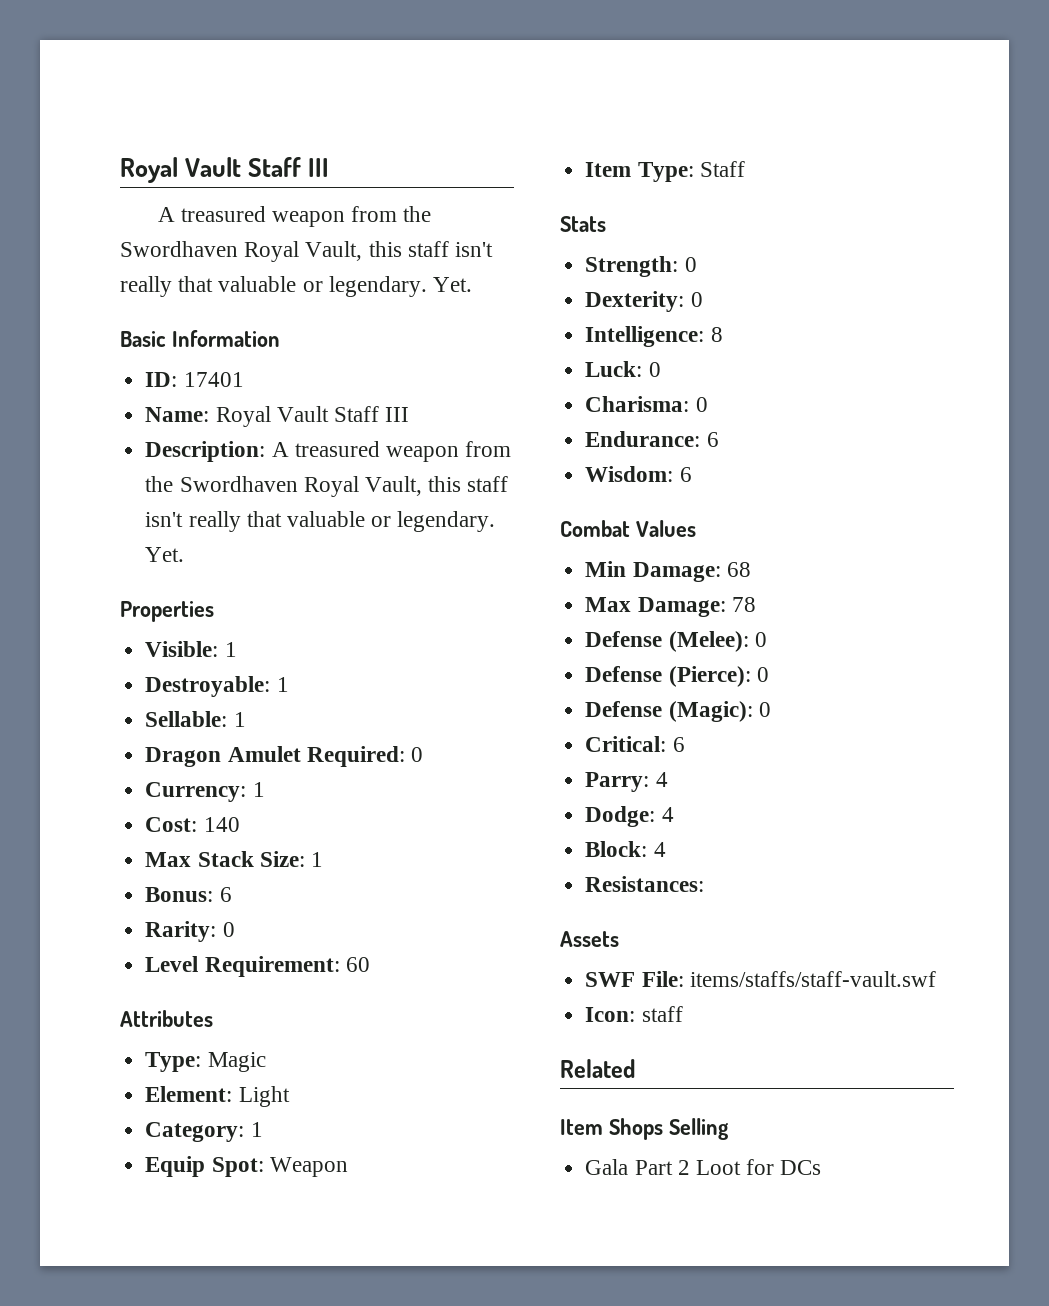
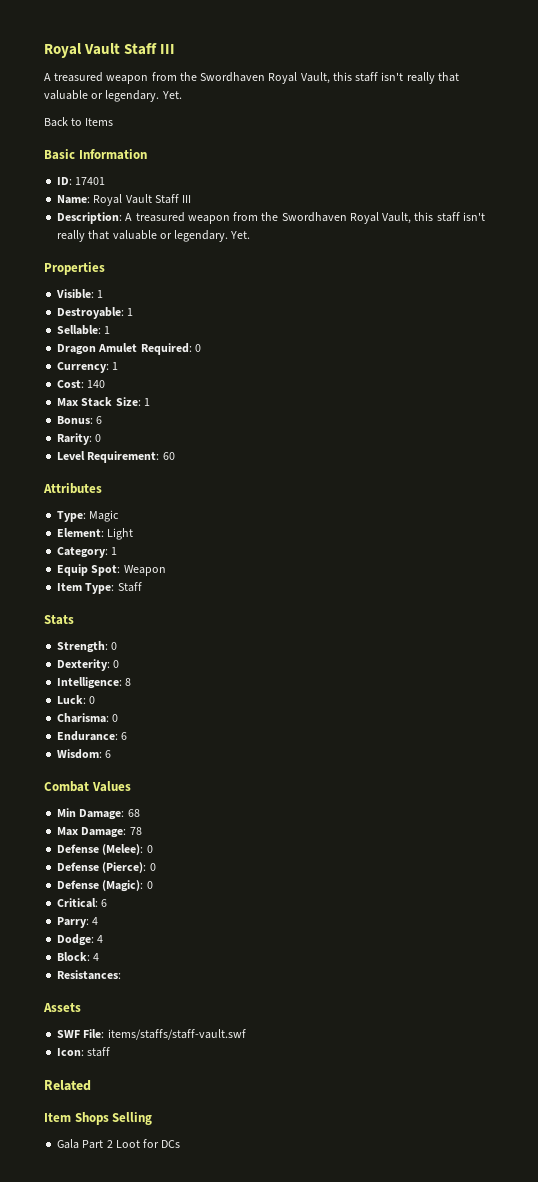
+ Back to Items

